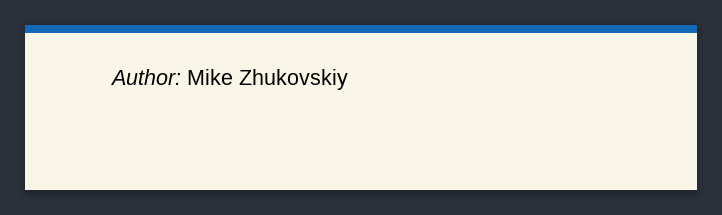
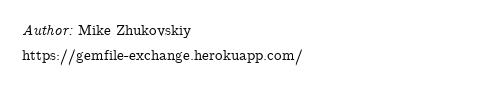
+ https://gemfile-exchange.herokuapp.com/

